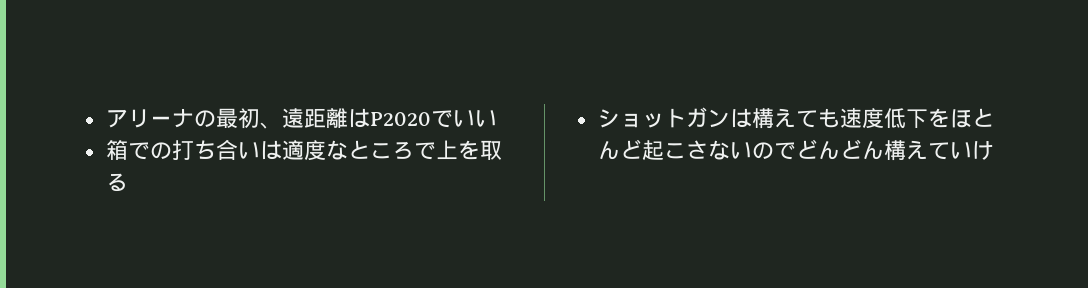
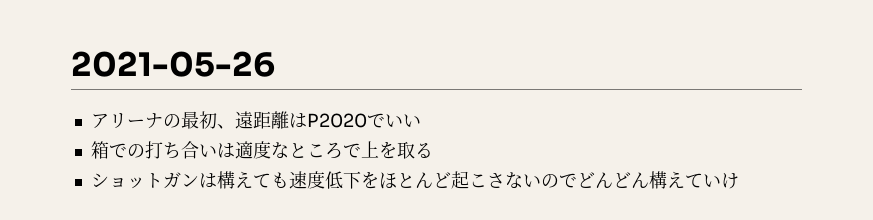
+ 2021-05-26

